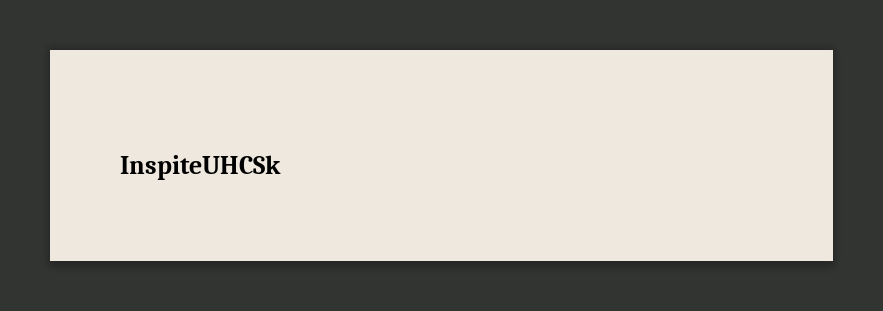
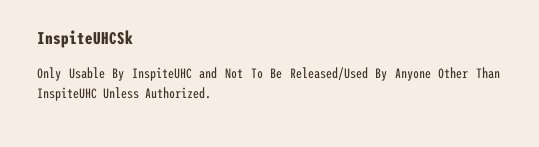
+ Only Usable By InspiteUHC and Not To Be Released/Used By Anyone Other Than InspiteUHC Unless Authorized.

